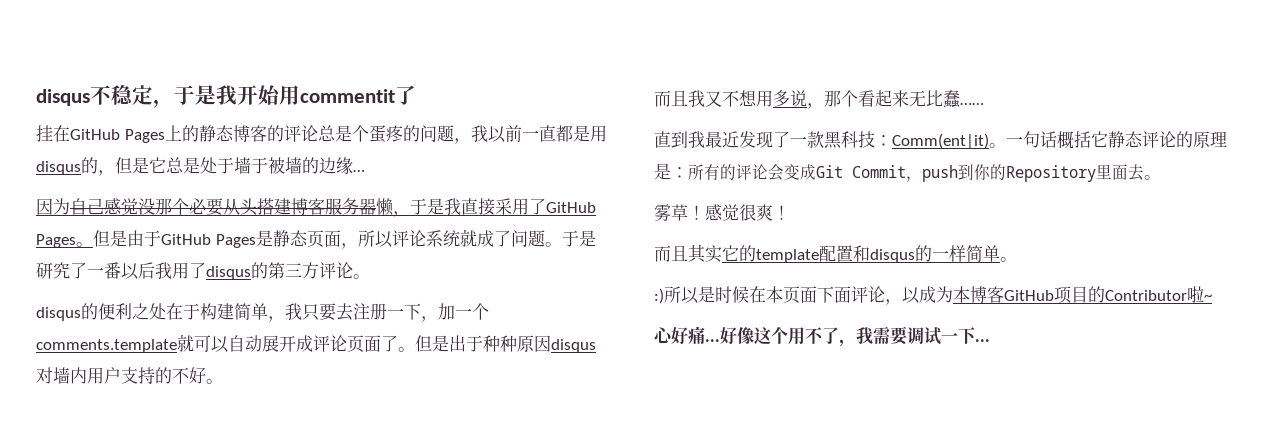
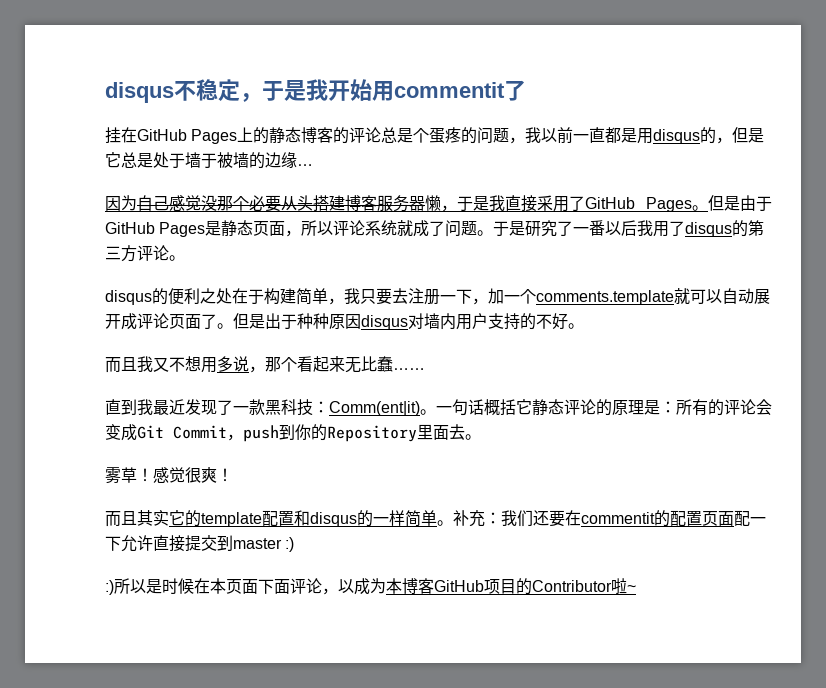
+ 补充：我们还要在commentit的配置页面配一下允许直接提交到master :)
- 心好痛...好像这个用不了，我需要调试一下...

